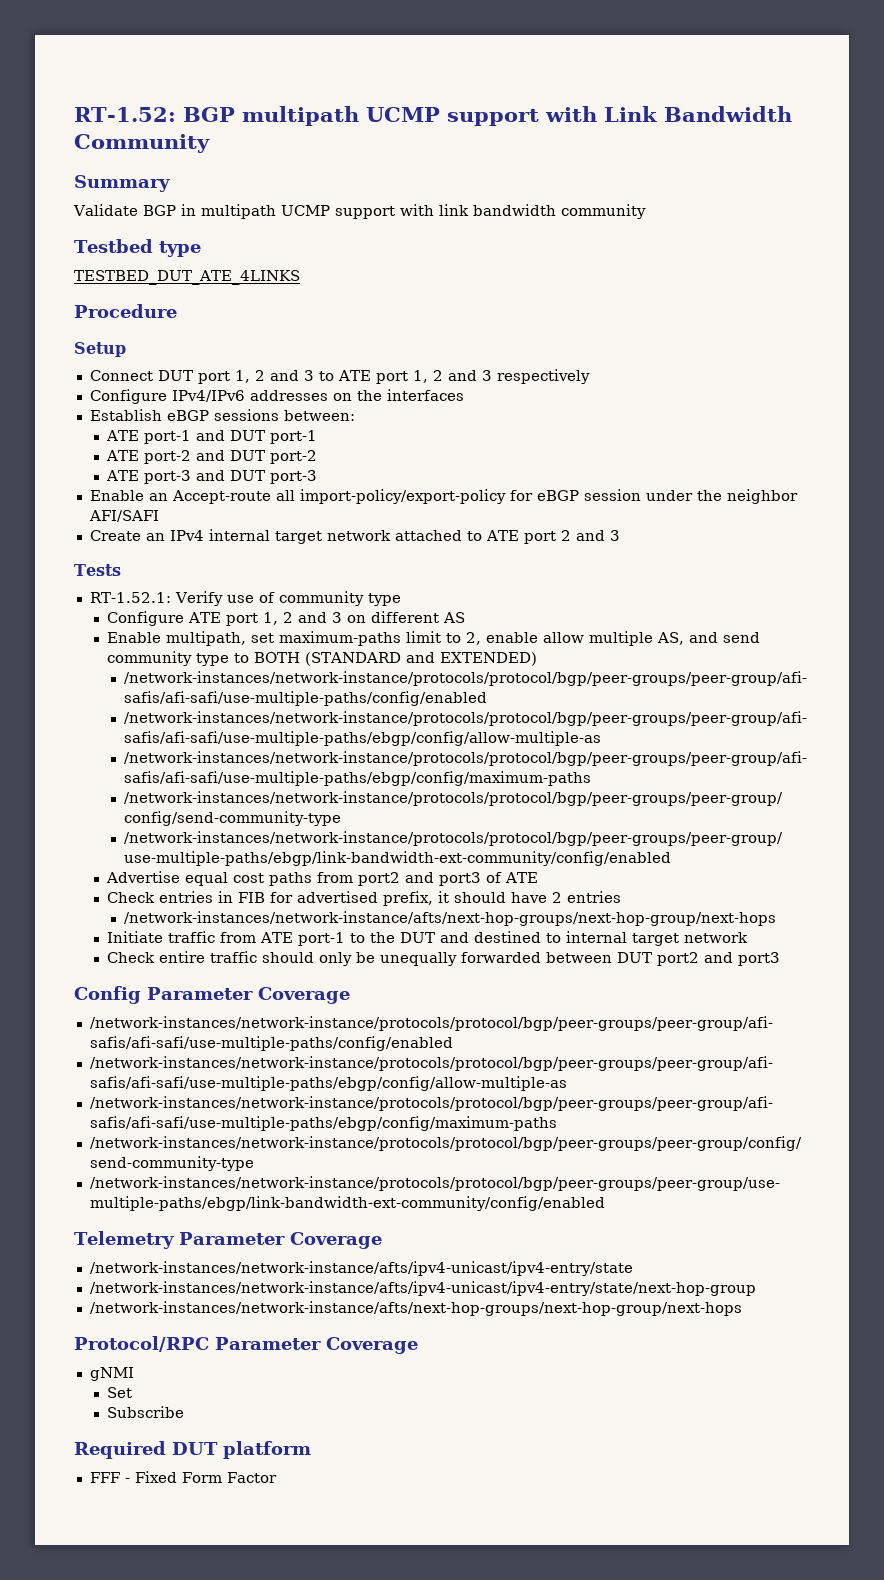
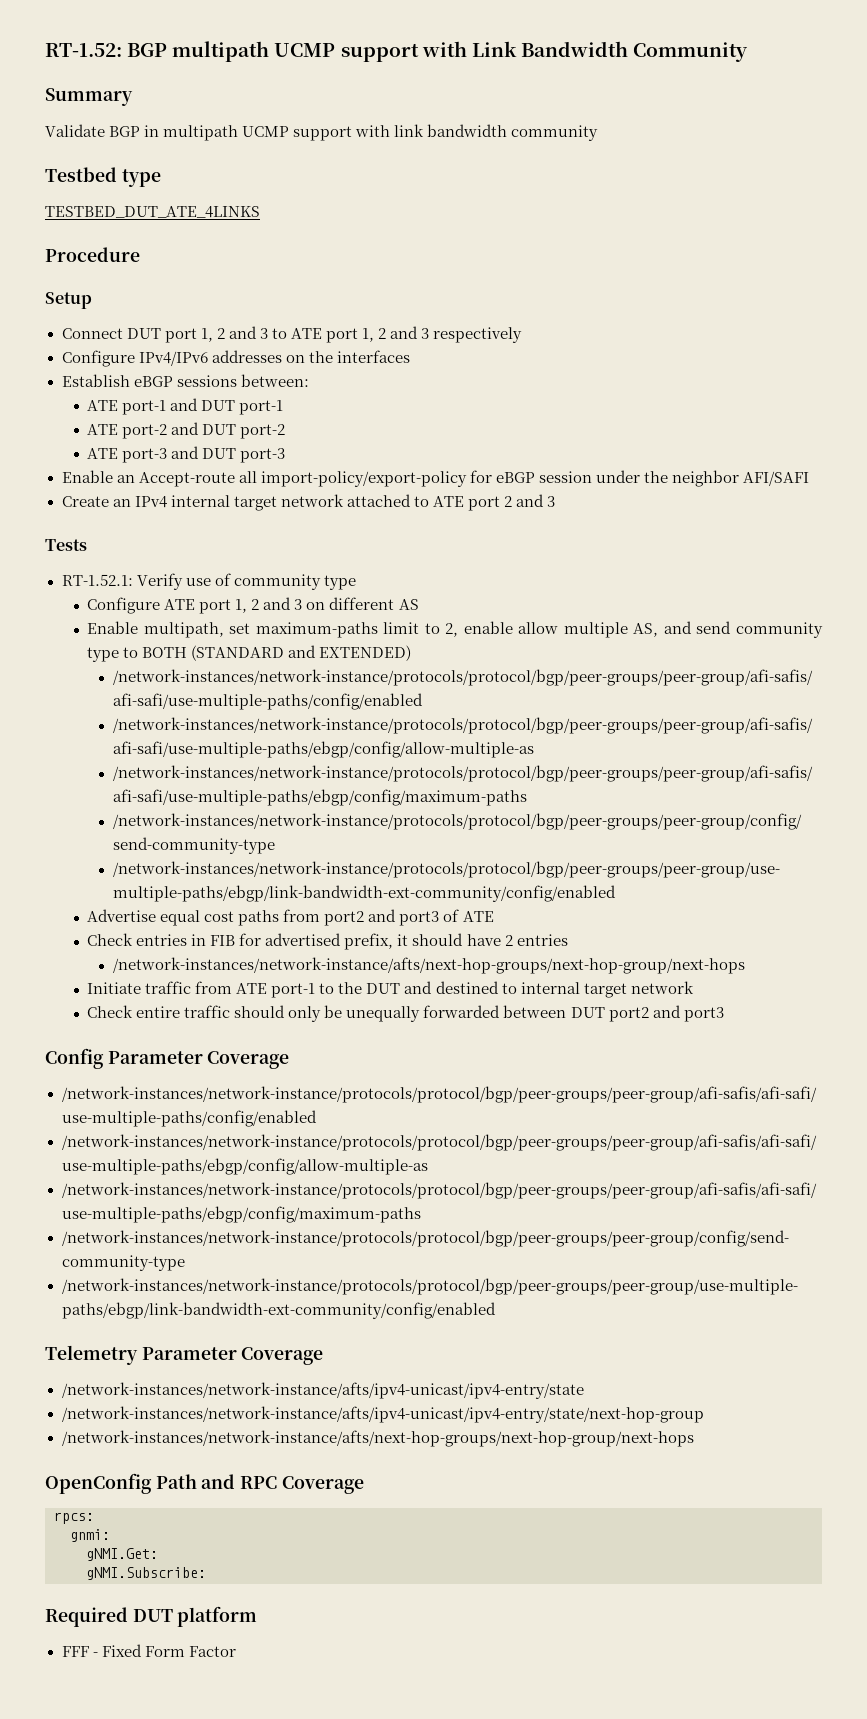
- Protocol/RPC Parameter Coverage
- gNMI
- Set
- Subscribe
+ OpenConfig Path and RPC Coverage
+ rpcs:
+ gnmi:
+ gNMI.Get:
+ gNMI.Subscribe:

